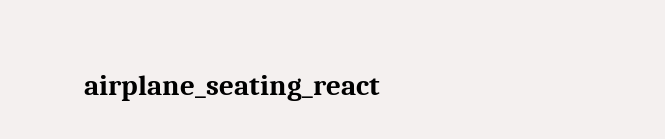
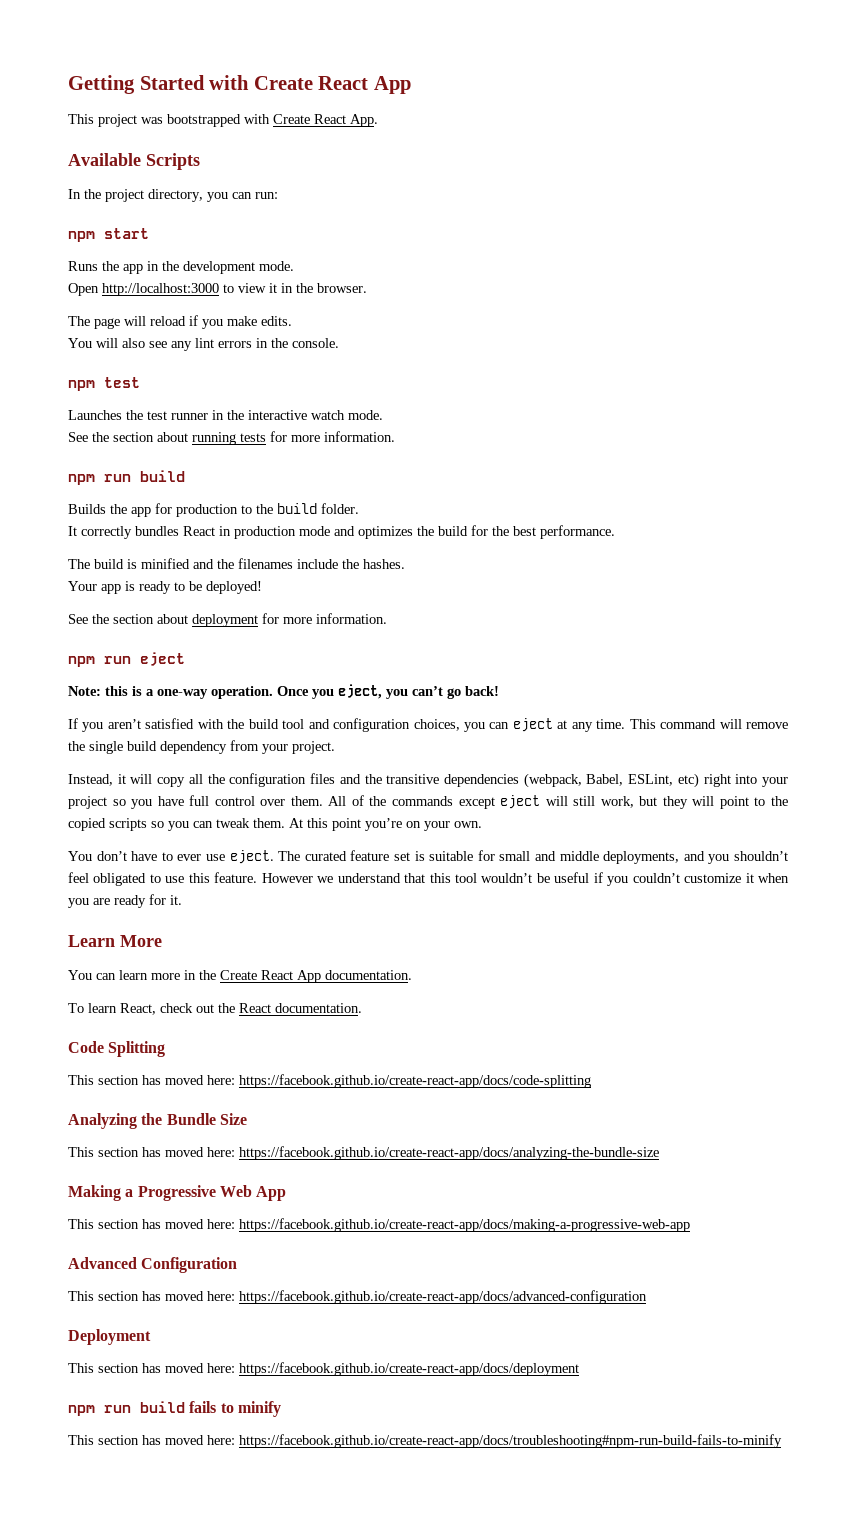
- airplane_seating_react
+ Getting Started with Create React App
+ This project was bootstrapped with Create React App.
+ Available Scripts
+ In the project directory, you can run:
+ npm start
+ Runs the app in the development mode.
+ Open http://localhost:3000 to view it in the browser.
+ The page will reload if you make edits.
+ You will also see any lint errors in the console.
+ npm test
+ Launches the test runner in the interactive watch mode.
+ See the section about running tests for more information.
+ npm run build
+ Builds the app for production to the build folder.
+ It correctly bundles React in production mode and optimizes the build for the best performance.
+ The build is minified and the filenames include the hashes.
+ Your app is ready to be deployed!
+ See the section about deployment for more information.
+ npm run eject
+ Note: this is a one-way operation. Once you eject, you can’t go back!
+ If you aren’t satisfied with the build tool and configuration choices, you can eject at any time. This command will remove the single build dependency from your project.
+ Instead, it will copy all the configuration files and the transitive dependencies (webpack, Babel, ESLint, etc) right into your project so you have full control over them. All of the commands except eject will still work, but they will point to the copied scripts so you can tweak them. At this point you’re on your own.
+ You don’t have to ever use eject. The curated feature set is suitable for small and middle deployments, and you shouldn’t feel obligated to use this feature. However we understand that this tool wouldn’t be useful if you couldn’t customize it when you are ready for it.
+ Learn More
+ You can learn more in the Create React App documentation.
+ To learn React, check out the React documentation.
+ Code Splitting
+ This section has moved here: https://facebook.github.io/create-react-app/docs/code-splitting
+ Analyzing the Bundle Size
+ This section has moved here: https://facebook.github.io/create-react-app/docs/analyzing-the-bundle-size
+ Making a Progressive Web App
+ This section has moved here: https://facebook.github.io/create-react-app/docs/making-a-progressive-web-app
+ Advanced Configuration
+ This section has moved here: https://facebook.github.io/create-react-app/docs/advanced-configuration
+ Deployment
+ This section has moved here: https://facebook.github.io/create-react-app/docs/deployment
+ npm run build fails to minify
+ This section has moved here: https://facebook.github.io/create-react-app/docs/troubleshooting#npm-run-build-fails-to-minify

